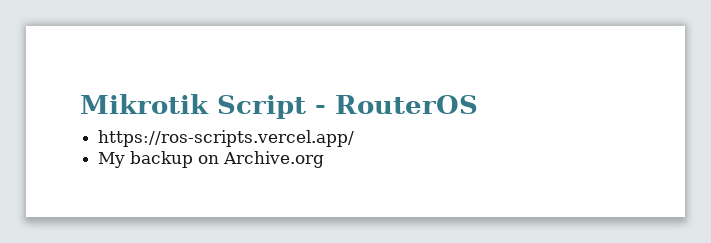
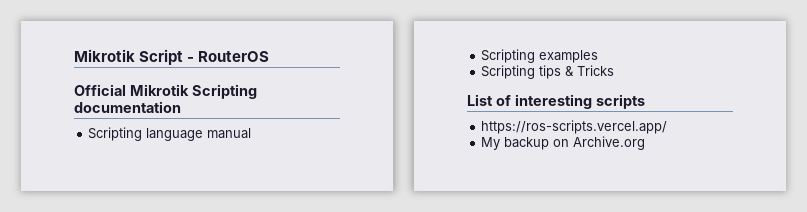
+ Official Mikrotik Scripting documentation
+ Scripting language manual
+ Scripting examples
+ Scripting tips & Tricks
+ List of interesting scripts

